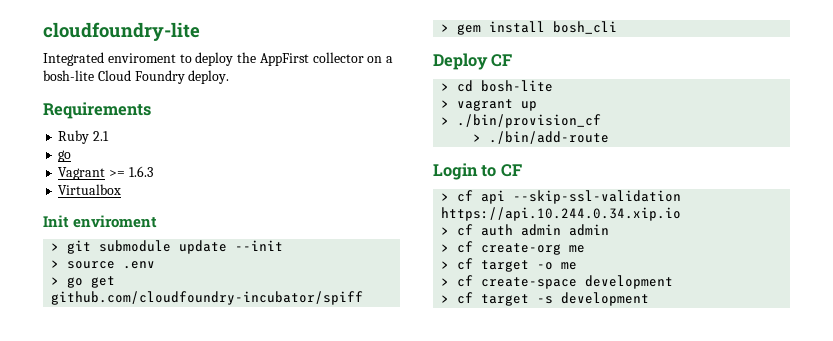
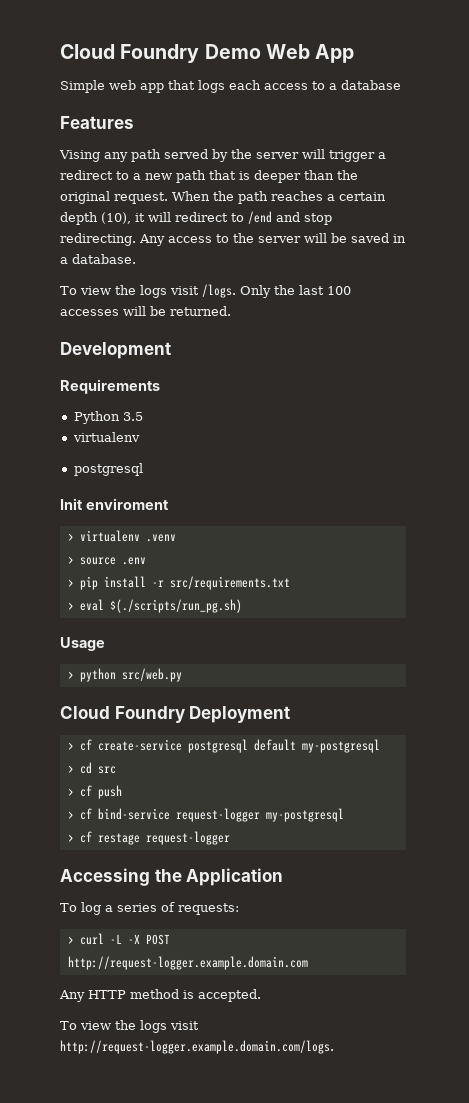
- cloudfoundry-lite
- Integrated enviroment to deploy the AppFirst collector on a bosh-lite Cloud Foundry deploy.
+ Cloud Foundry Demo Web App
+ Simple web app that logs each access to a database
+ Features
+ Vising any path served by the server will trigger a redirect to a new path that is deeper than the original request. When the path reaches a certain depth (10), it will redirect to /end and stop redirecting. Any access to the server will be saved in a database.
+ To view the logs visit /logs. Only the last 100 accesses will be returned.
+ Development
  Requirements
- Ruby 2.1
- go
- Vagrant >= 1.6.3
- Virtualbox
+ Python 3.5
+ virtualenv
+ postgresql
- > git submodule update --init
+ > virtualenv .venv
- > go get github.com/cloudfoundry-incubator/spiff
- > gem install bosh_cli
- Deploy CF
- > cd bosh-lite
- > vagrant up
- > ./bin/provision_cf
- > ./bin/add-route
- Login to CF
- > cf api --skip-ssl-validation https://api.10.244.0.34.xip.io
- > cf auth admin admin
- > cf create-org me
- > cf target -o me
- > cf create-space development
- > cf target -s development
+ > pip install -r src/requirements.txt
+ > eval $(./scripts/run_pg.sh)
+ Usage
+ > python src/web.py
+ Cloud Foundry Deployment
+ > cf create-service postgresql default my-postgresql
+ > cd src
+ > cf push
+ > cf bind-service request-logger my-postgresql
+ > cf restage request-logger
+ Accessing the Application
+ To log a series of requests:
+ > curl -L -X POST http://request-logger.example.domain.com
+ Any HTTP method is accepted.
+ To view the logs visit http://request-logger.example.domain.com/logs.

